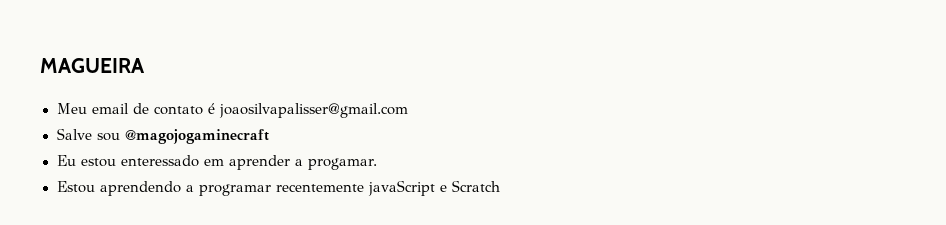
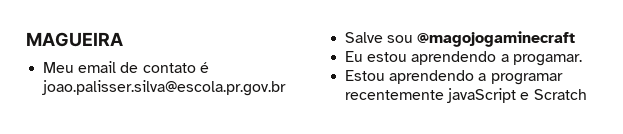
- Meu email de contato é joaosilvapalisser@gmail.com
+ Meu email de contato é joao.palisser.silva@escola.pr.gov.br
- Eu estou enteressado em aprender a progamar.
+ Eu estou aprendendo a progamar.

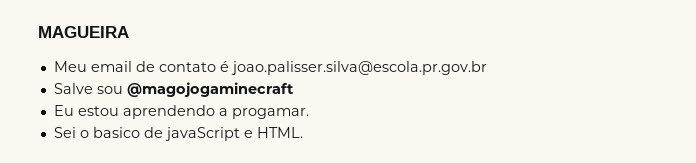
- Estou aprendendo a programar recentemente javaScript e Scratch
+ Sei o basico de javaScript e HTML.

